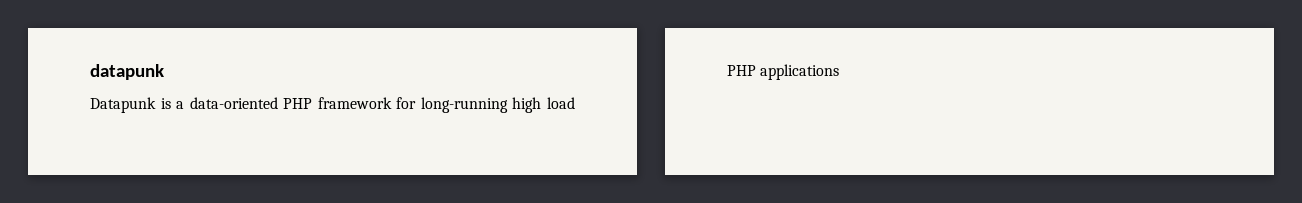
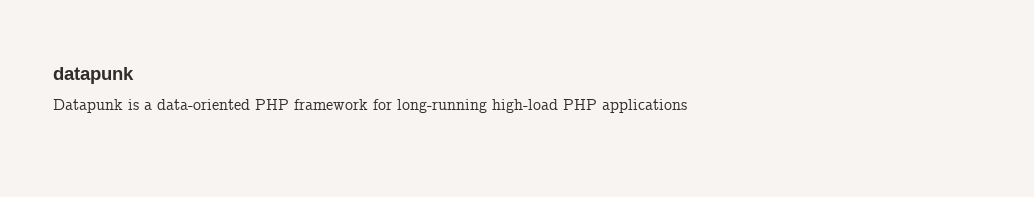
- Datapunk is a data-oriented PHP framework for long-running high load PHP applications
+ Datapunk is a data-oriented PHP framework for long-running high-load PHP applications

